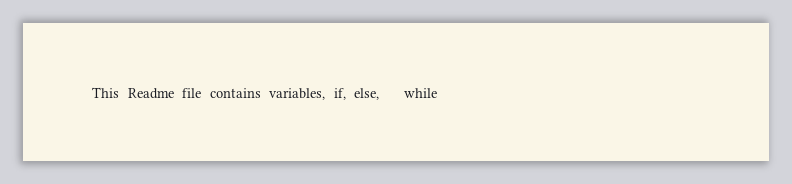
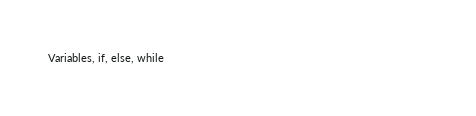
- This Readme file contains variables, if, else, while
+ Variables, if, else, while

